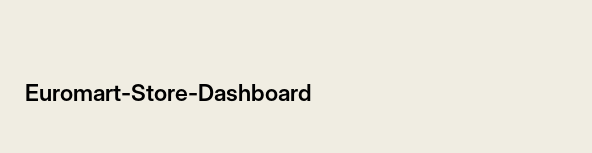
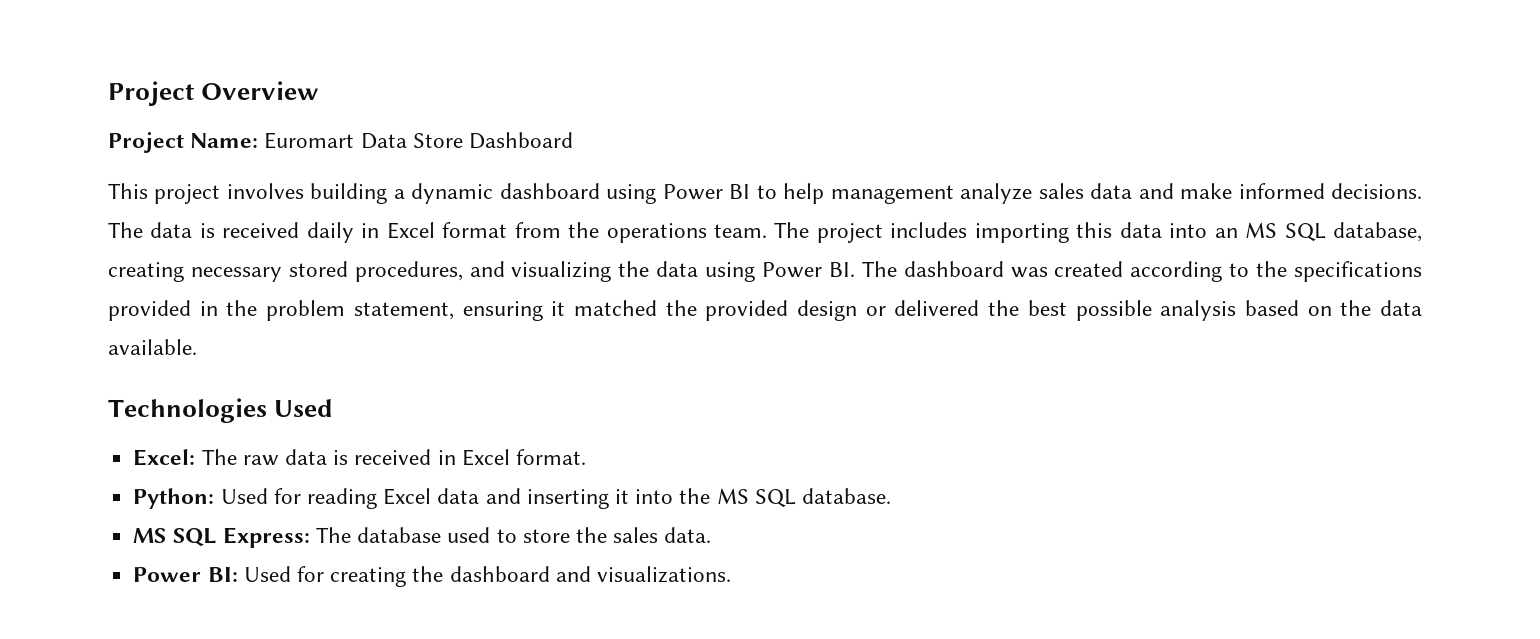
- Euromart-Store-Dashboard
+ Project Overview
+ Project Name: Euromart Data Store Dashboard
+ This project involves building a dynamic dashboard using Power BI to help management analyze sales data and make informed decisions. The data is received daily in Excel format from the operations team. The project includes importing this data into an MS SQL database, creating necessary stored procedures, and visualizing the data using Power BI. The dashboard was created according to the specifications provided in the problem statement, ensuring it matched the provided design or delivered the best possible analysis based on the data available.
+ Technologies Used
+ Excel: The raw data is received in Excel format.
+ Python: Used for reading Excel data and inserting it into the MS SQL database.
+ MS SQL Express: The database used to store the sales data.
+ Power BI: Used for creating the dashboard and visualizations.

